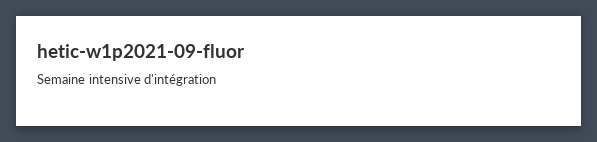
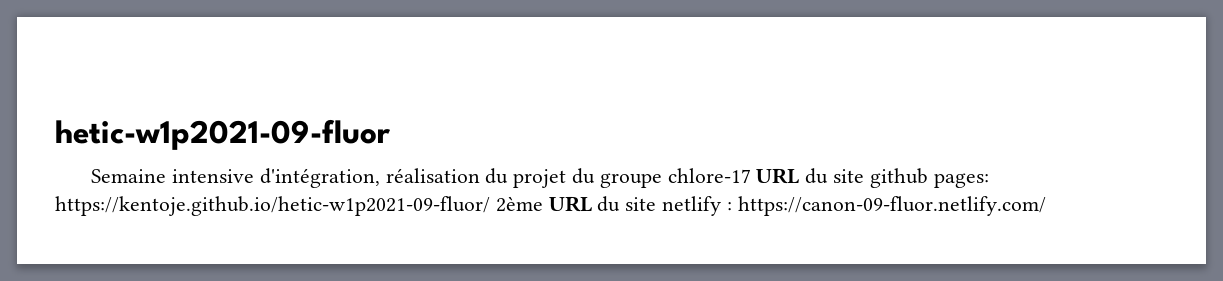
- Semaine intensive d'intégration
+ Semaine intensive d'intégration, réalisation du projet du groupe chlore-17 URL du site github pages: https://kentoje.github.io/hetic-w1p2021-09-fluor/ 2ème URL du site netlify : https://canon-09-fluor.netlify.com/

